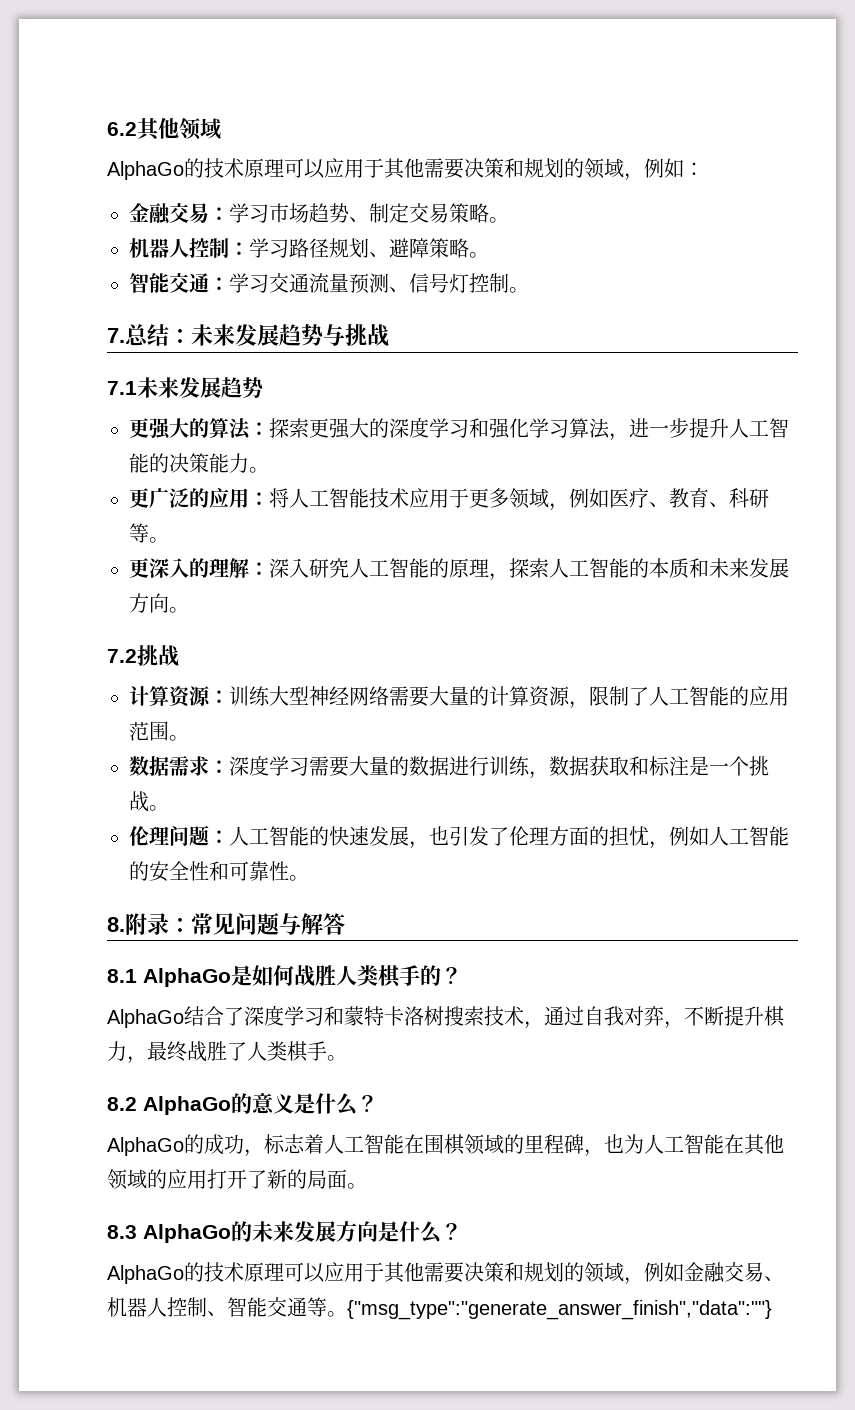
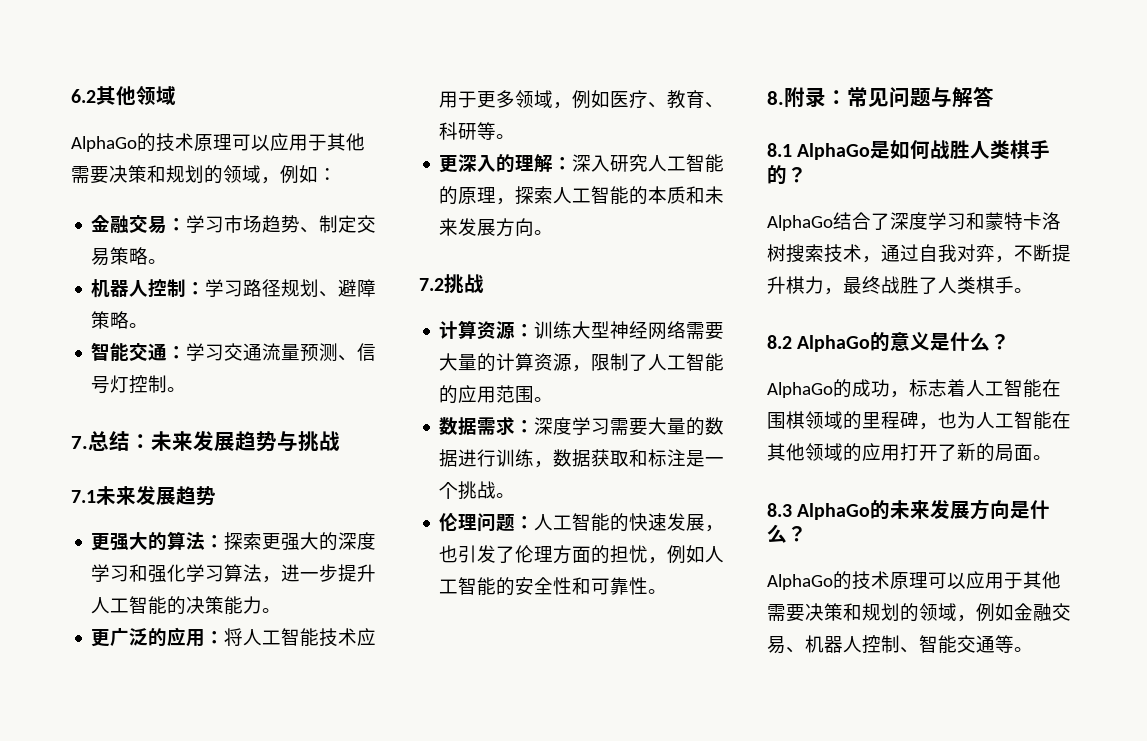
- {"msg_type":"generate_answer_finish","data":""}

